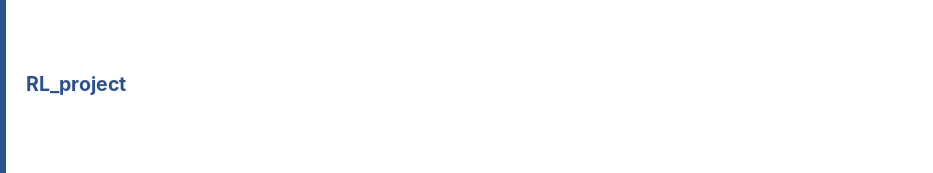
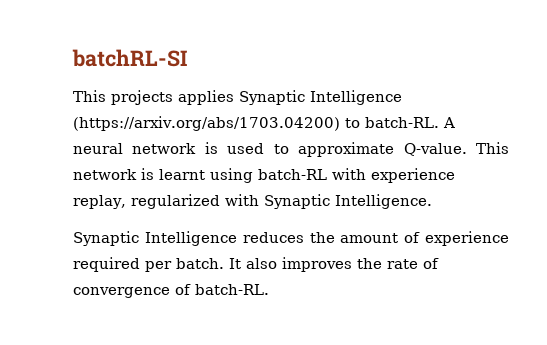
- RL_project
+ batchRL-SI
+ This projects applies Synaptic Intelligence (https://arxiv.org/abs/1703.04200) to batch-RL. A neural network is used to approximate Q-value. This network is learnt using batch-RL with experience replay, regularized with Synaptic Intelligence.
+ Synaptic Intelligence reduces the amount of experience required per batch. It also improves the rate of convergence of batch-RL.

